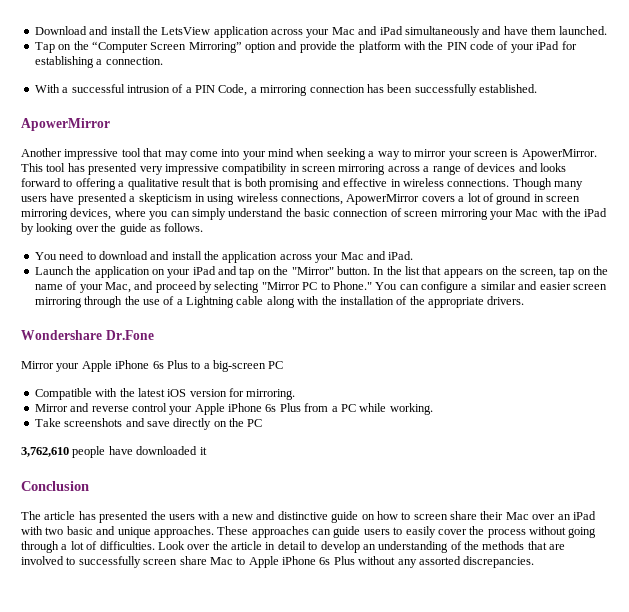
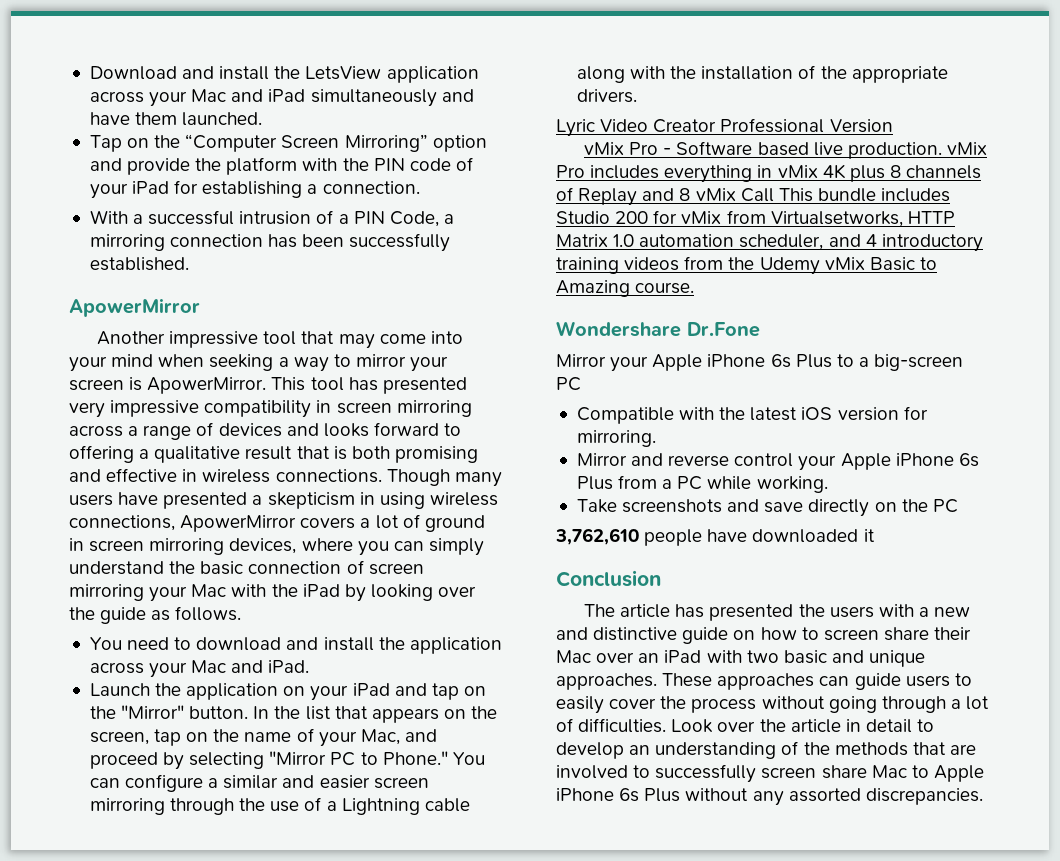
+ Lyric Video Creator Professional Version
+ vMix Pro - Software based live production. vMix Pro includes everything in vMix 4K plus 8 channels of Replay and 8 vMix Call This bundle includes Studio 200 for vMix from Virtualsetworks, HTTP Matrix 1.0 automation scheduler, and 4 introductory training videos from the Udemy vMix Basic to Amazing course.

